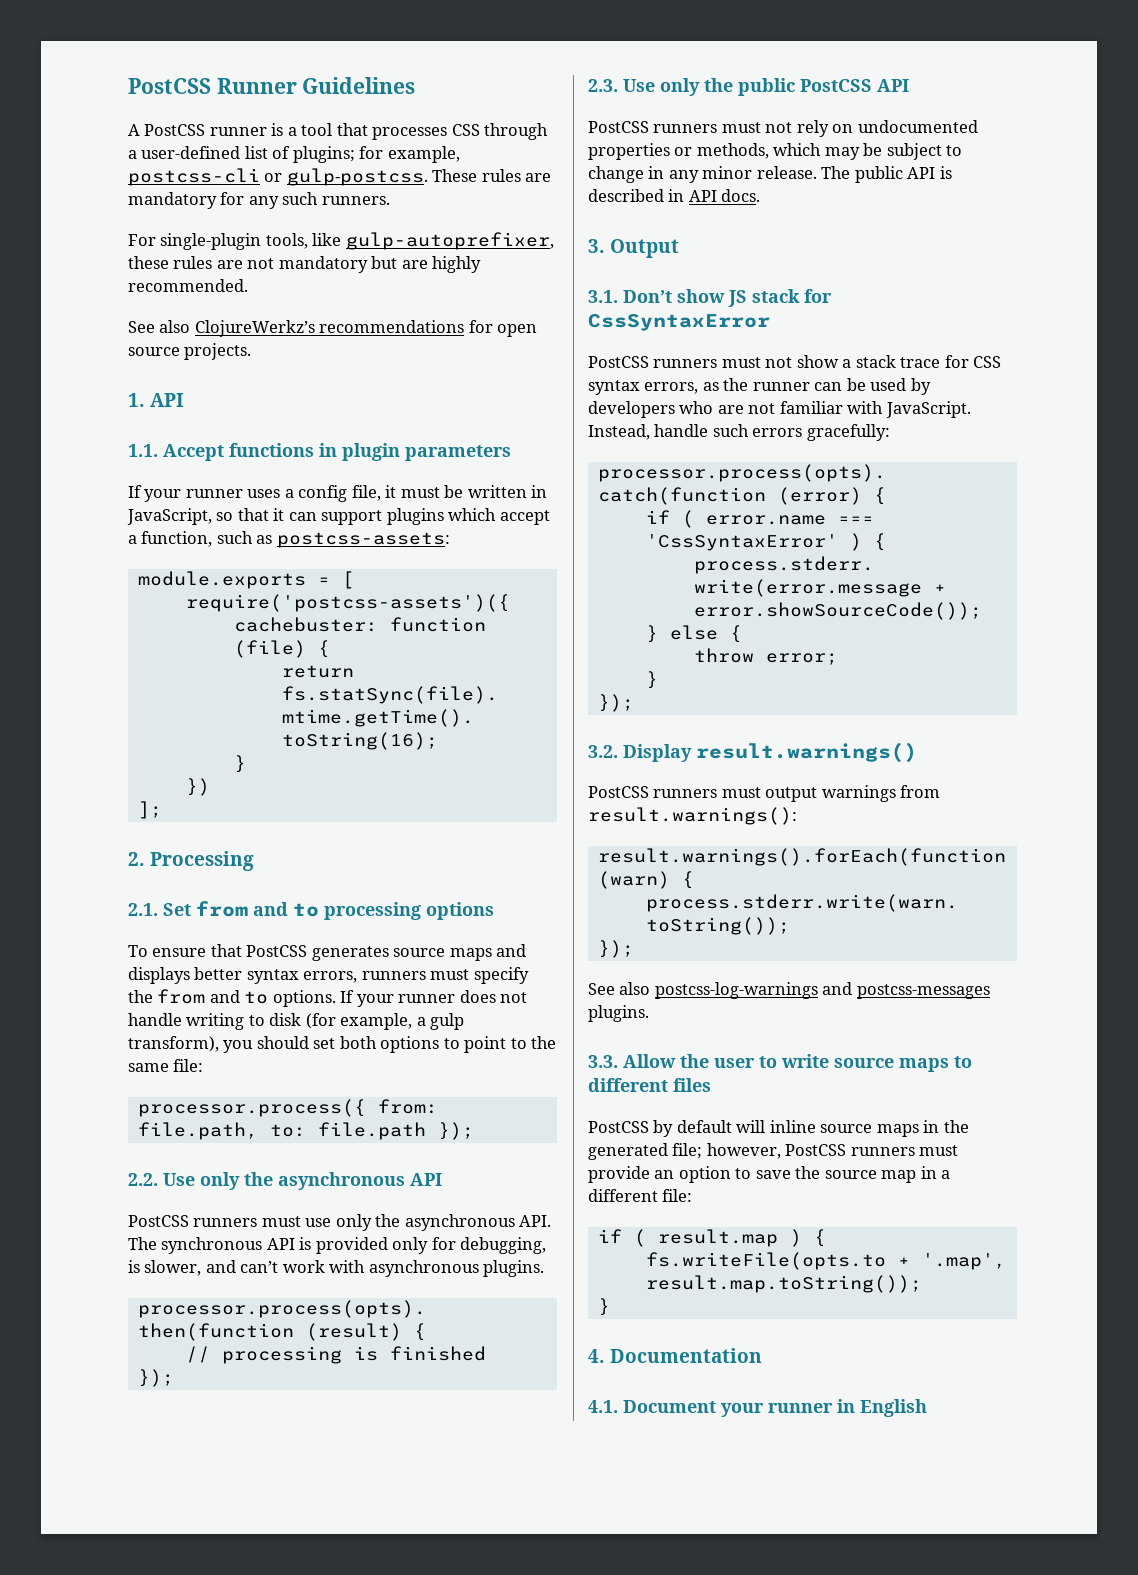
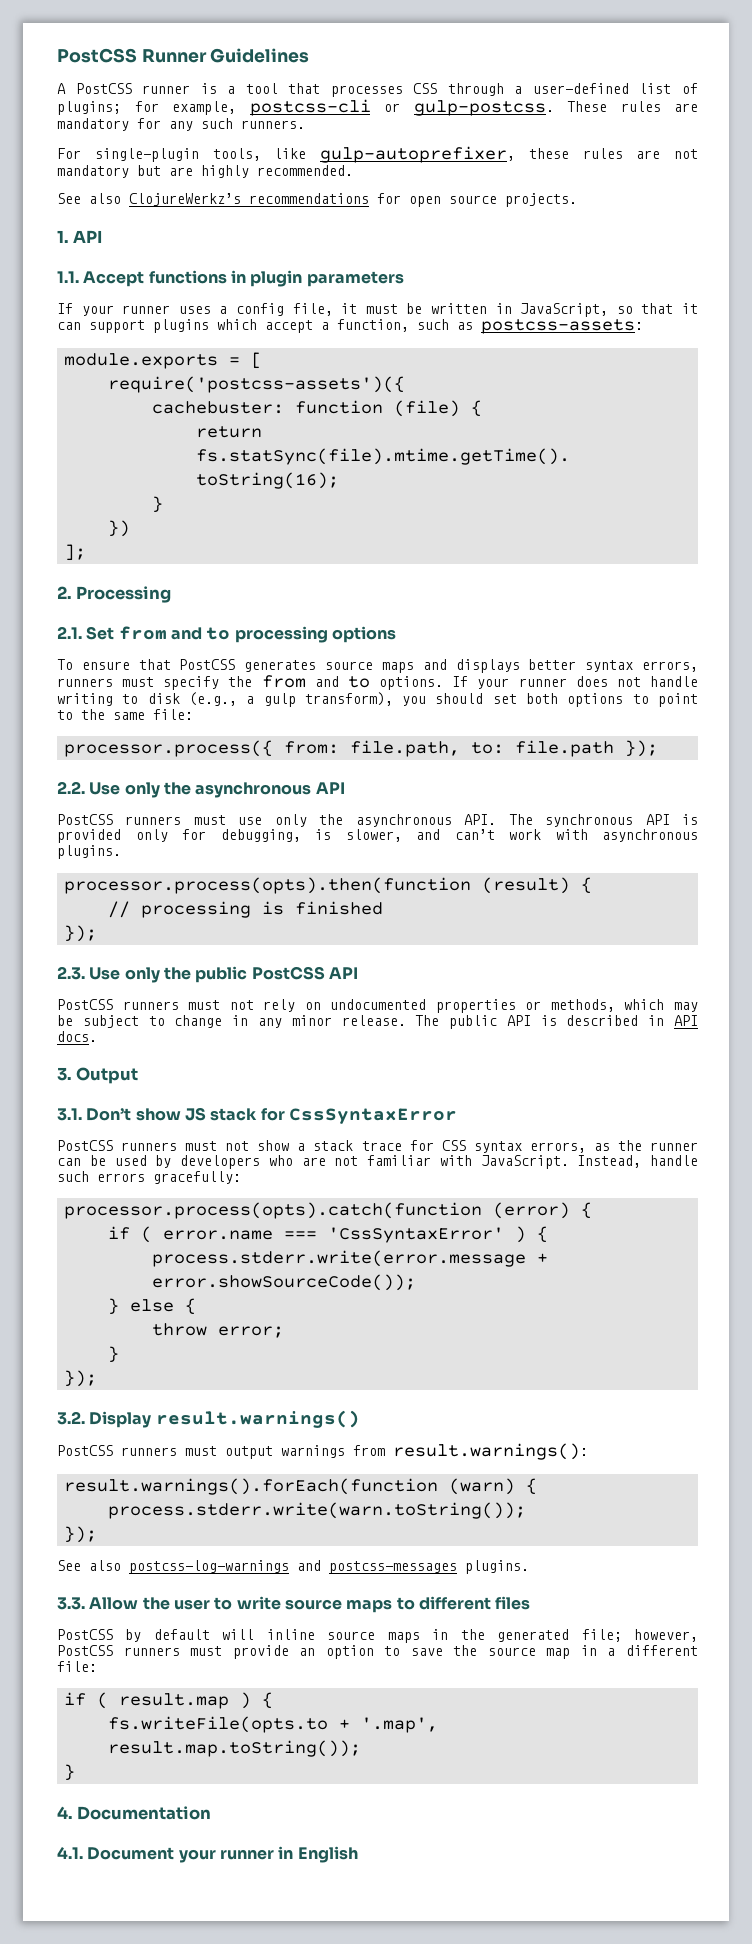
- If your runner does not handle writing to disk (for example, a gulp transform), you should set both options to point to the same file:
+ If your runner does not handle writing to disk (e.g., a gulp transform), you should set both options to point to the same file:

